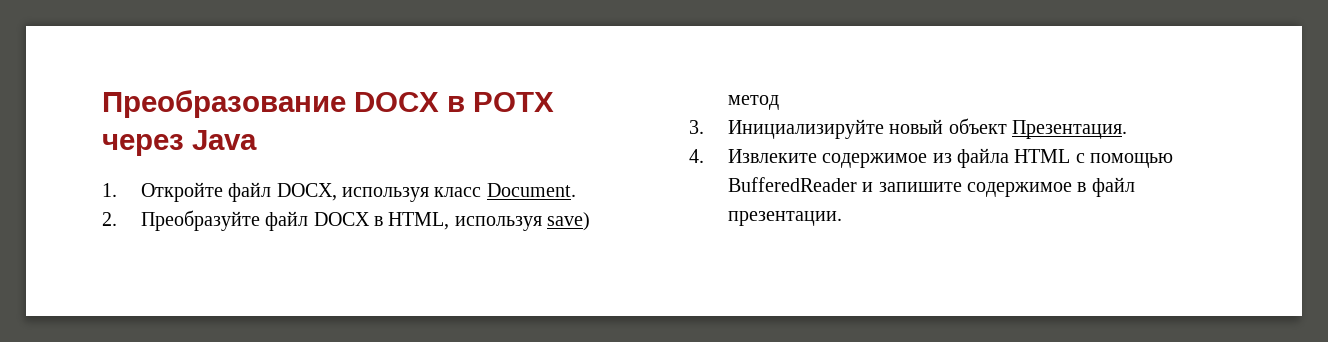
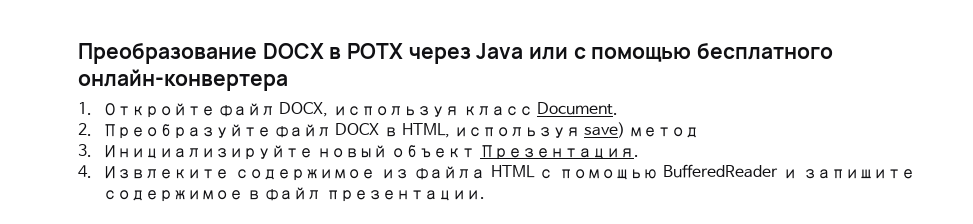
- Преобразование DOCX в POTX через Java
+ Преобразование DOCX в POTX через Java или с помощью бесплатного онлайн-конвертера

